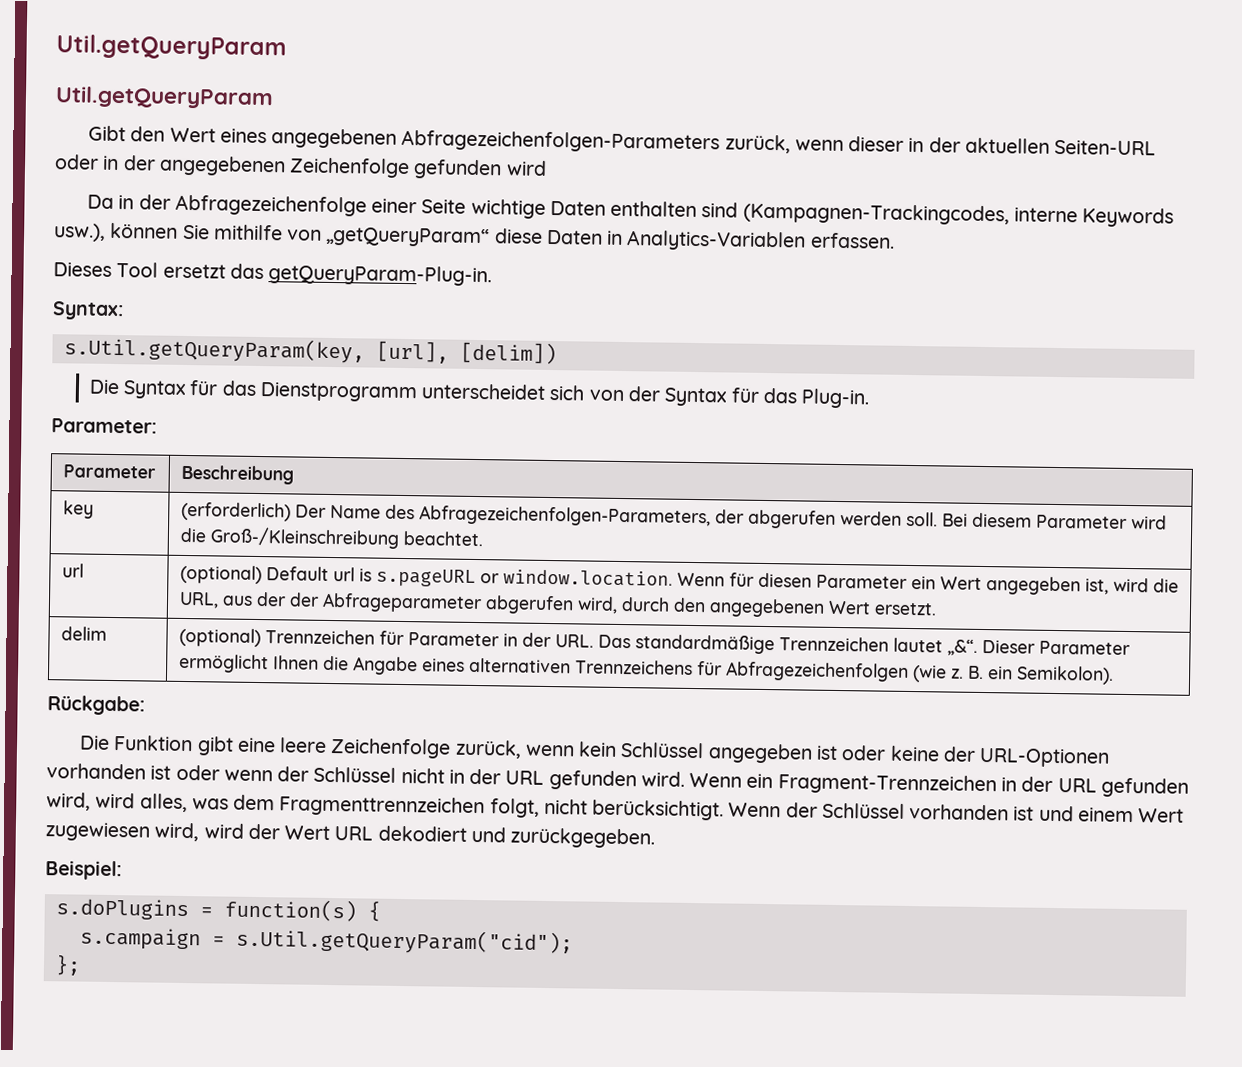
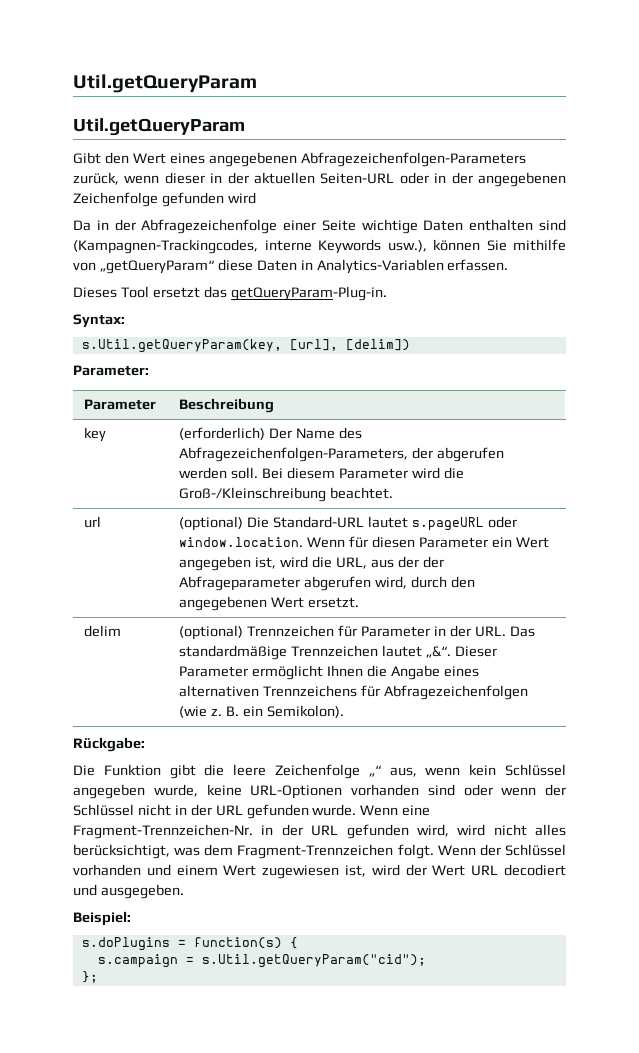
- Die Syntax für das Dienstprogramm unterscheidet sich von der Syntax für das Plug-in.
- url | (optional) Default url is s.pageURL or window.location. Wenn für diesen Parameter ein Wert angegeben ist, wird die URL, aus der der Abfrageparameter abgerufen wird, durch den angegebenen Wert ersetzt.
+ url | (optional) Die Standard-URL lautet s.pageURL oder window.location. Wenn für diesen Parameter ein Wert angegeben ist, wird die URL, aus der der Abfrageparameter abgerufen wird, durch den angegebenen Wert ersetzt.
- Die Funktion gibt eine leere Zeichenfolge zurück, wenn kein Schlüssel angegeben ist oder keine der URL-Optionen vorhanden ist oder wenn der Schlüssel nicht in der URL gefunden wird. Wenn ein Fragment-Trennzeichen in der URL gefunden wird, wird alles, was dem Fragmenttrennzeichen folgt, nicht berücksichtigt.
+ Die Funktion gibt die leere Zeichenfolge „“ aus, wenn kein Schlüssel angegeben wurde, keine URL-Optionen vorhanden sind oder wenn der Schlüssel nicht in der URL gefunden wurde. Wenn eine Fragment-Trennzeichen-Nr. in der URL gefunden wird, wird nicht alles berücksichtigt, was dem Fragment-Trennzeichen folgt.
- Wenn der Schlüssel vorhanden ist und einem Wert zugewiesen wird, wird der Wert URL dekodiert und zurückgegeben.
+ Wenn der Schlüssel vorhanden und einem Wert zugewiesen ist, wird der Wert URL decodiert und ausgegeben.

